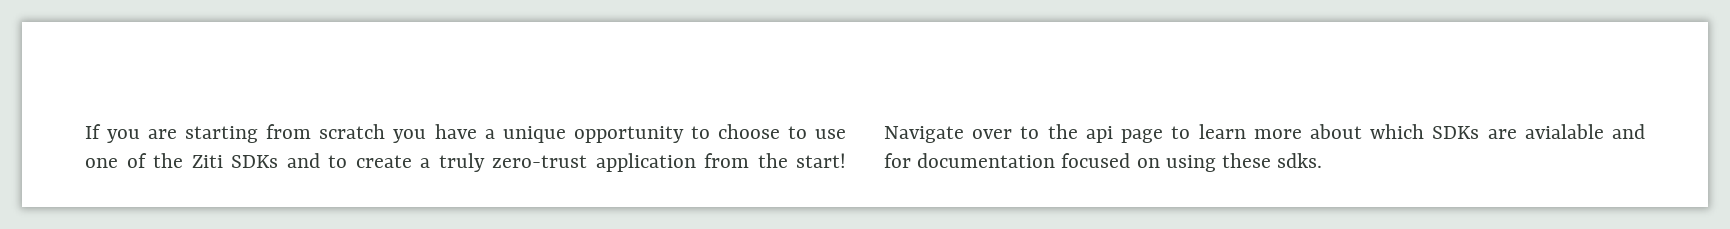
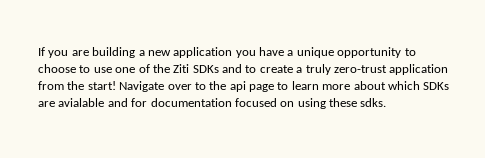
- If you are starting from scratch you have a unique opportunity to choose to use one of the Ziti SDKs and to create a truly zero-trust application from the start!
+ If you are building a new application you have a unique opportunity to choose to use one of the Ziti SDKs and to create a truly zero-trust application from the start!

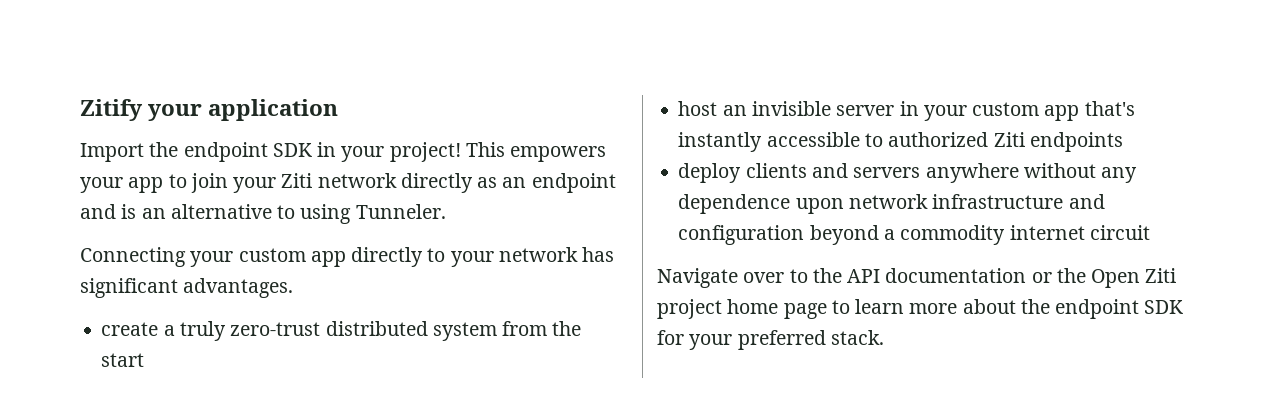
- If you are building a new application you have a unique opportunity to choose to use one of the Ziti SDKs and to create a truly zero-trust application from the start! Navigate over to the api page to learn more about which SDKs are avialable and for documentation focused on using these sdks.
+ Zitify your application
+ Import the endpoint SDK in your project! This empowers your app to join your Ziti network directly as an endpoint and is an alternative to using Tunneler.
+ Connecting your custom app directly to your network has significant advantages.
+ create a truly zero-trust distributed system from the start
+ host an invisible server in your custom app that's instantly accessible to authorized Ziti endpoints
+ deploy clients and servers anywhere without any dependence upon network infrastructure and configuration beyond a commodity internet circuit
+ Navigate over to the API documentation or the Open Ziti project home page to learn more about the endpoint SDK for your preferred stack.

